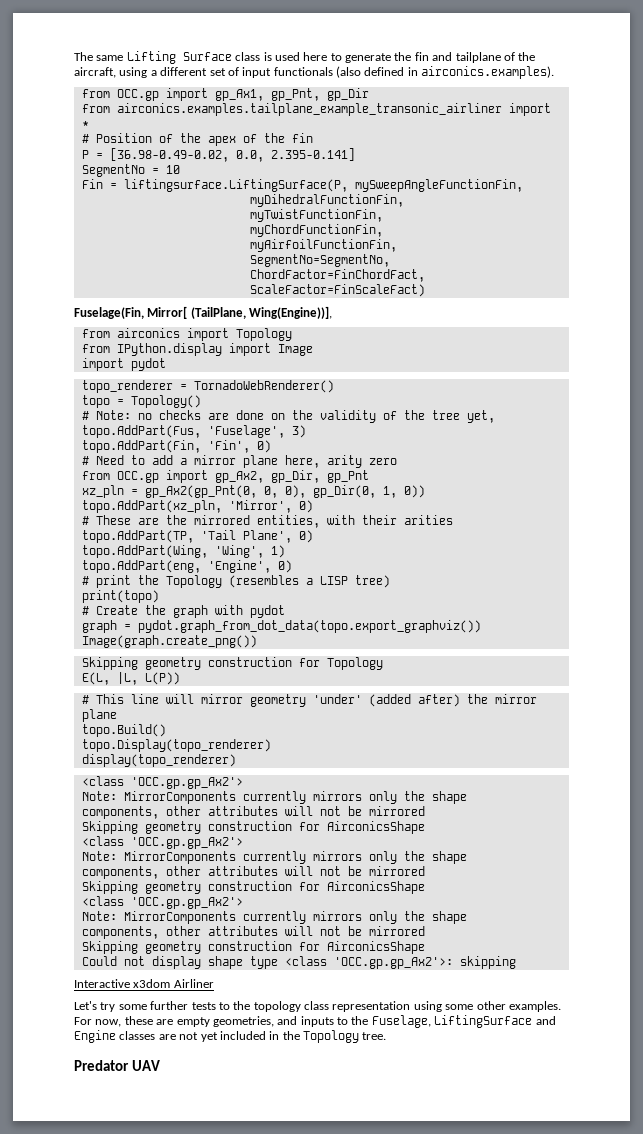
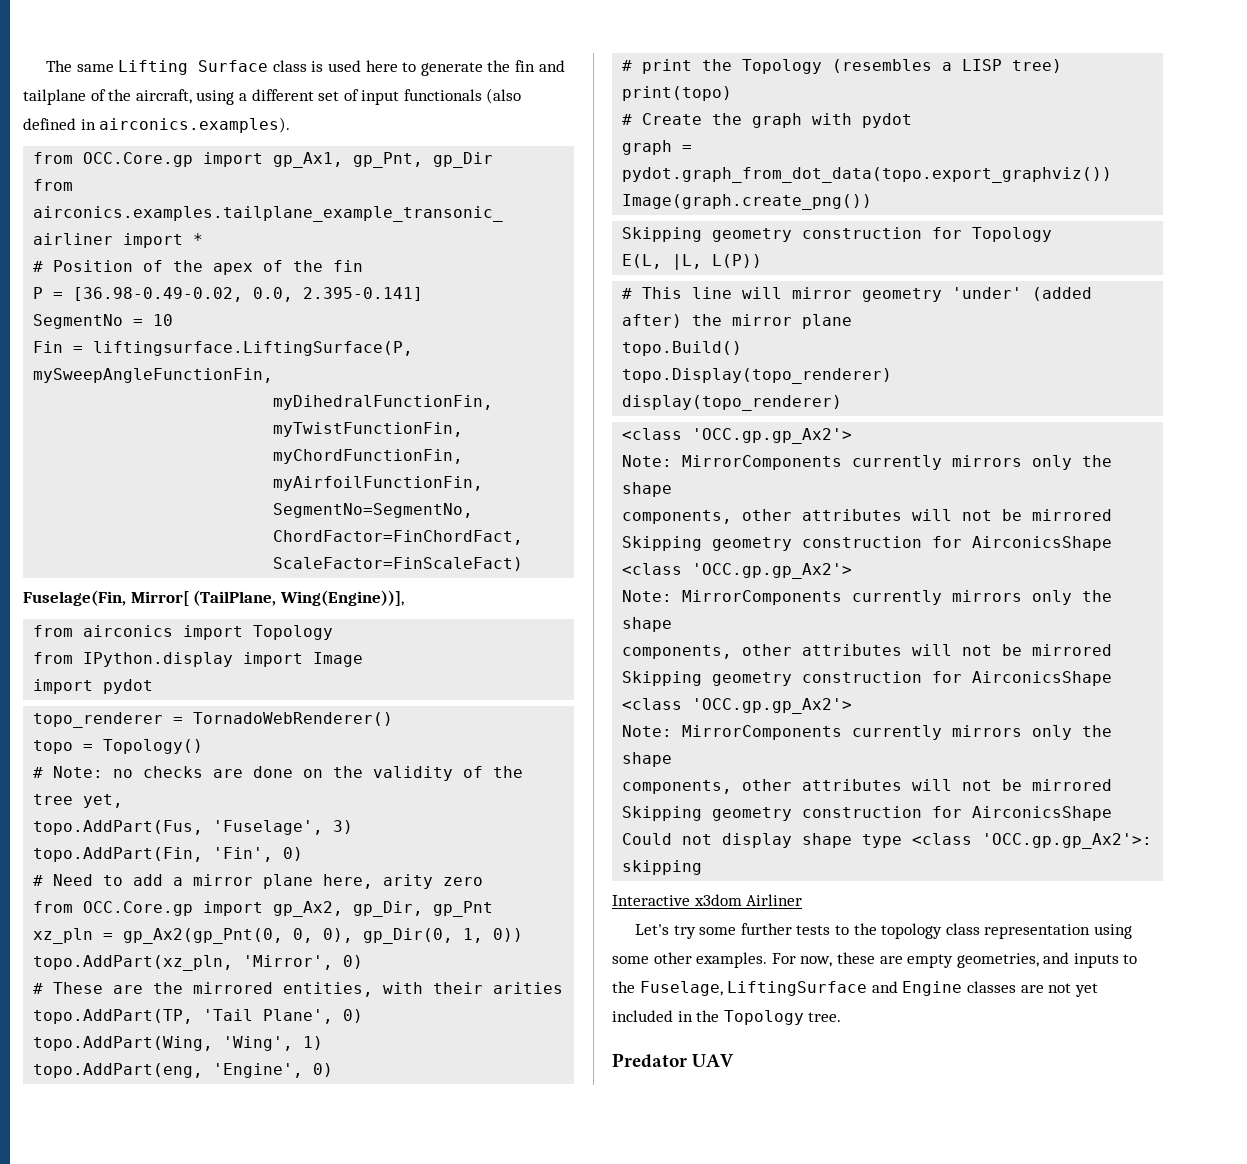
- from OCC.gp import gp_Ax1, gp_Pnt, gp_Dir
+ from OCC.Core.gp import gp_Ax1, gp_Pnt, gp_Dir
- from OCC.gp import gp_Ax2, gp_Dir, gp_Pnt
+ from OCC.Core.gp import gp_Ax2, gp_Dir, gp_Pnt

